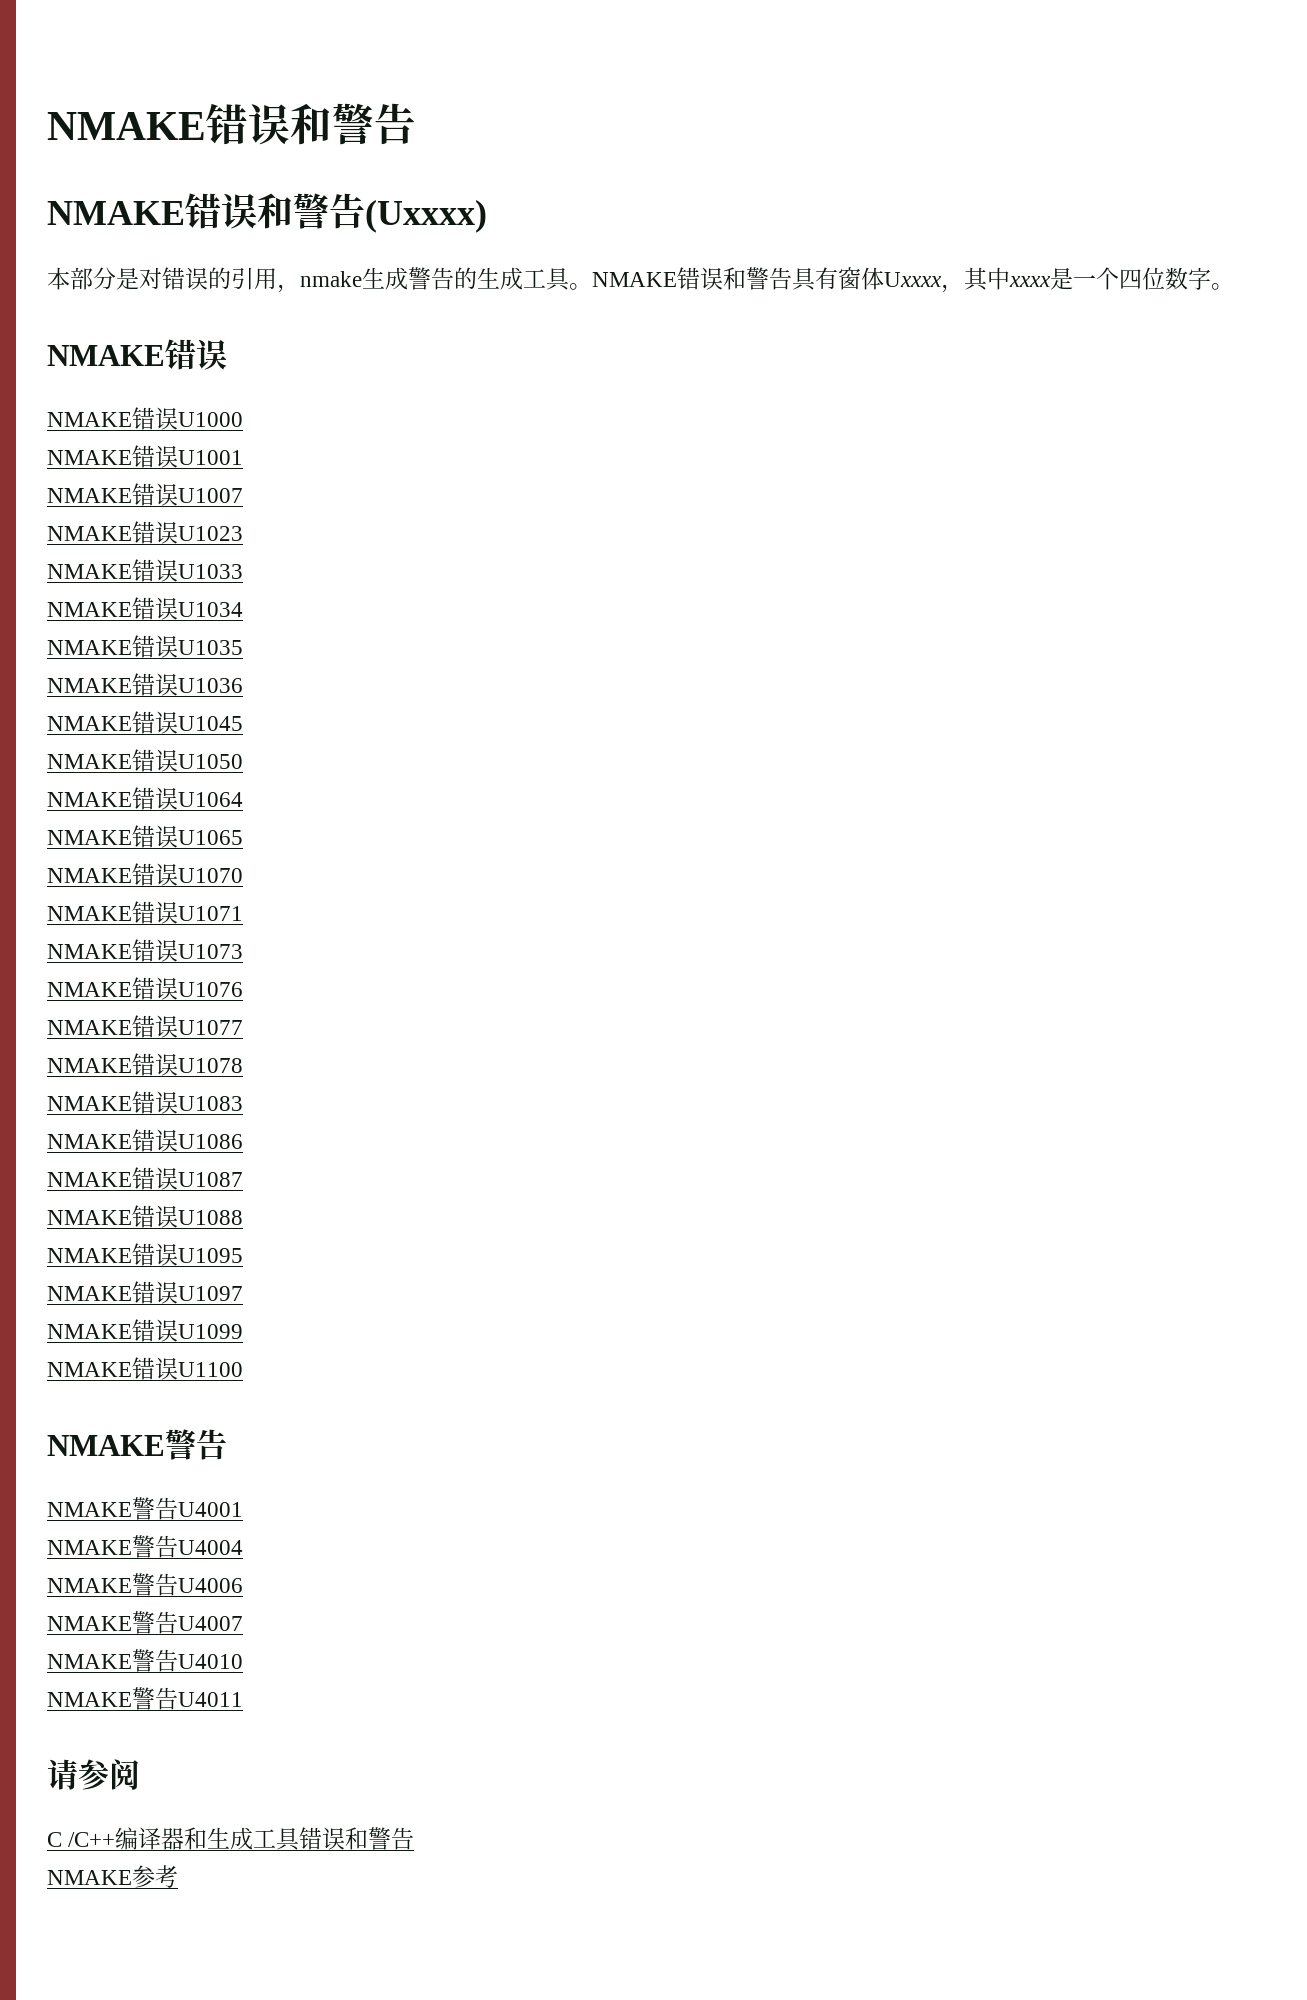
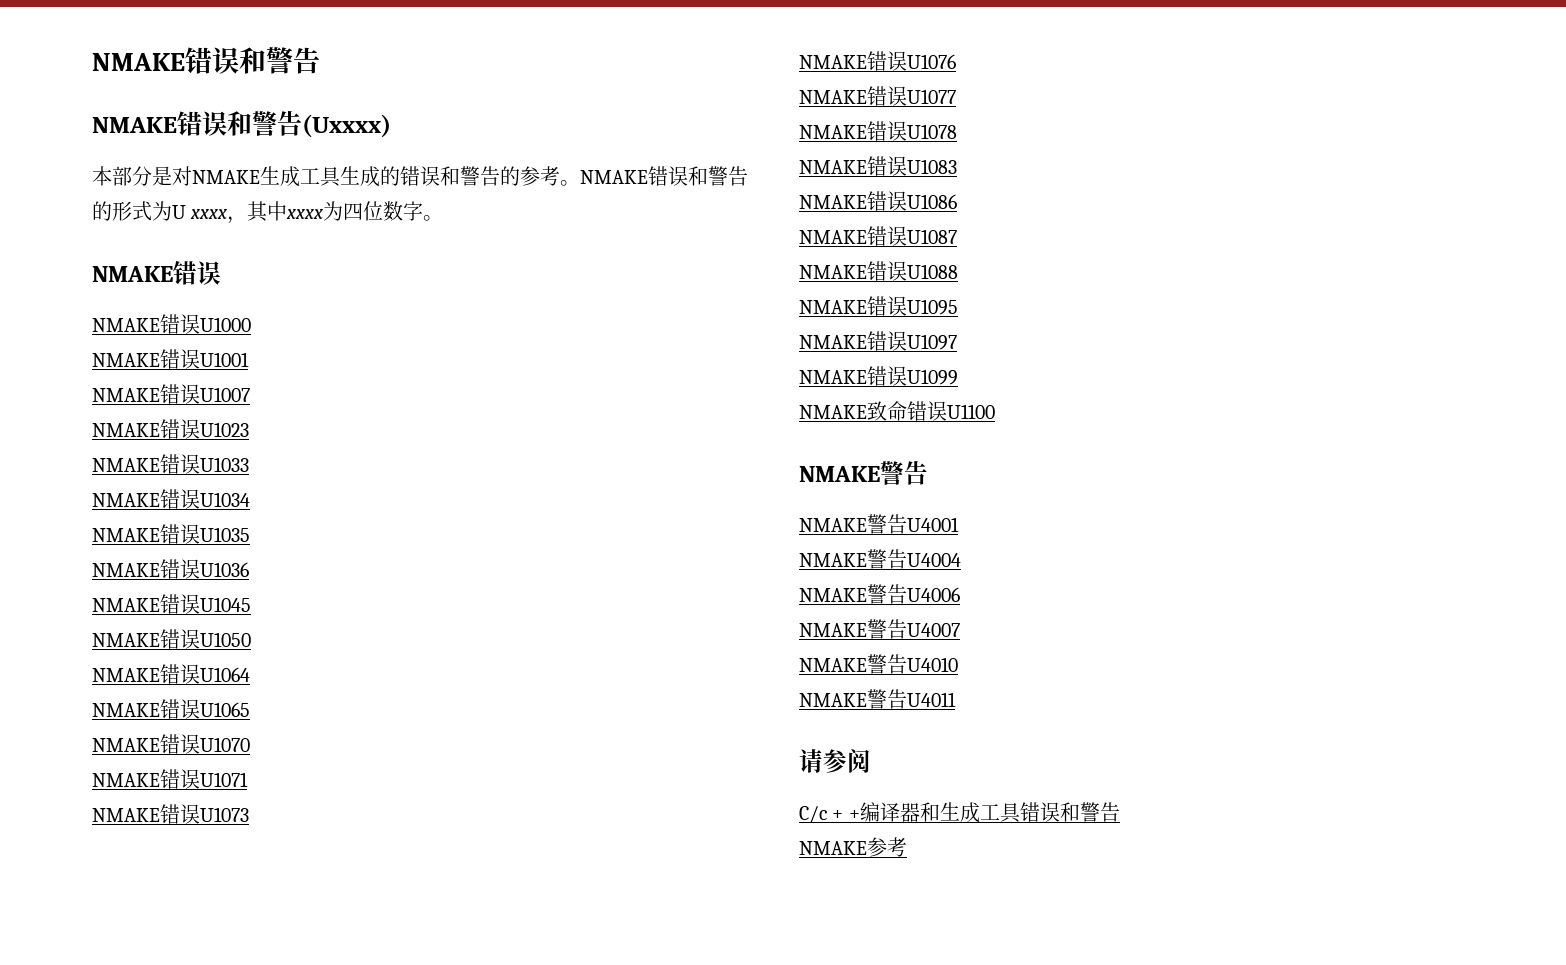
- 本部分是对错误的引用，nmake生成警告的生成工具。NMAKE错误和警告具有窗体Uxxxx，其中xxxx是一个四位数字。
+ 本部分是对NMAKE生成工具生成的错误和警告的参考。NMAKE错误和警告的形式为U xxxx，其中xxxx为四位数字。
- NMAKE错误U1100
+ NMAKE致命错误U1100
- C /C++编译器和生成工具错误和警告
+ C/c + +编译器和生成工具错误和警告

